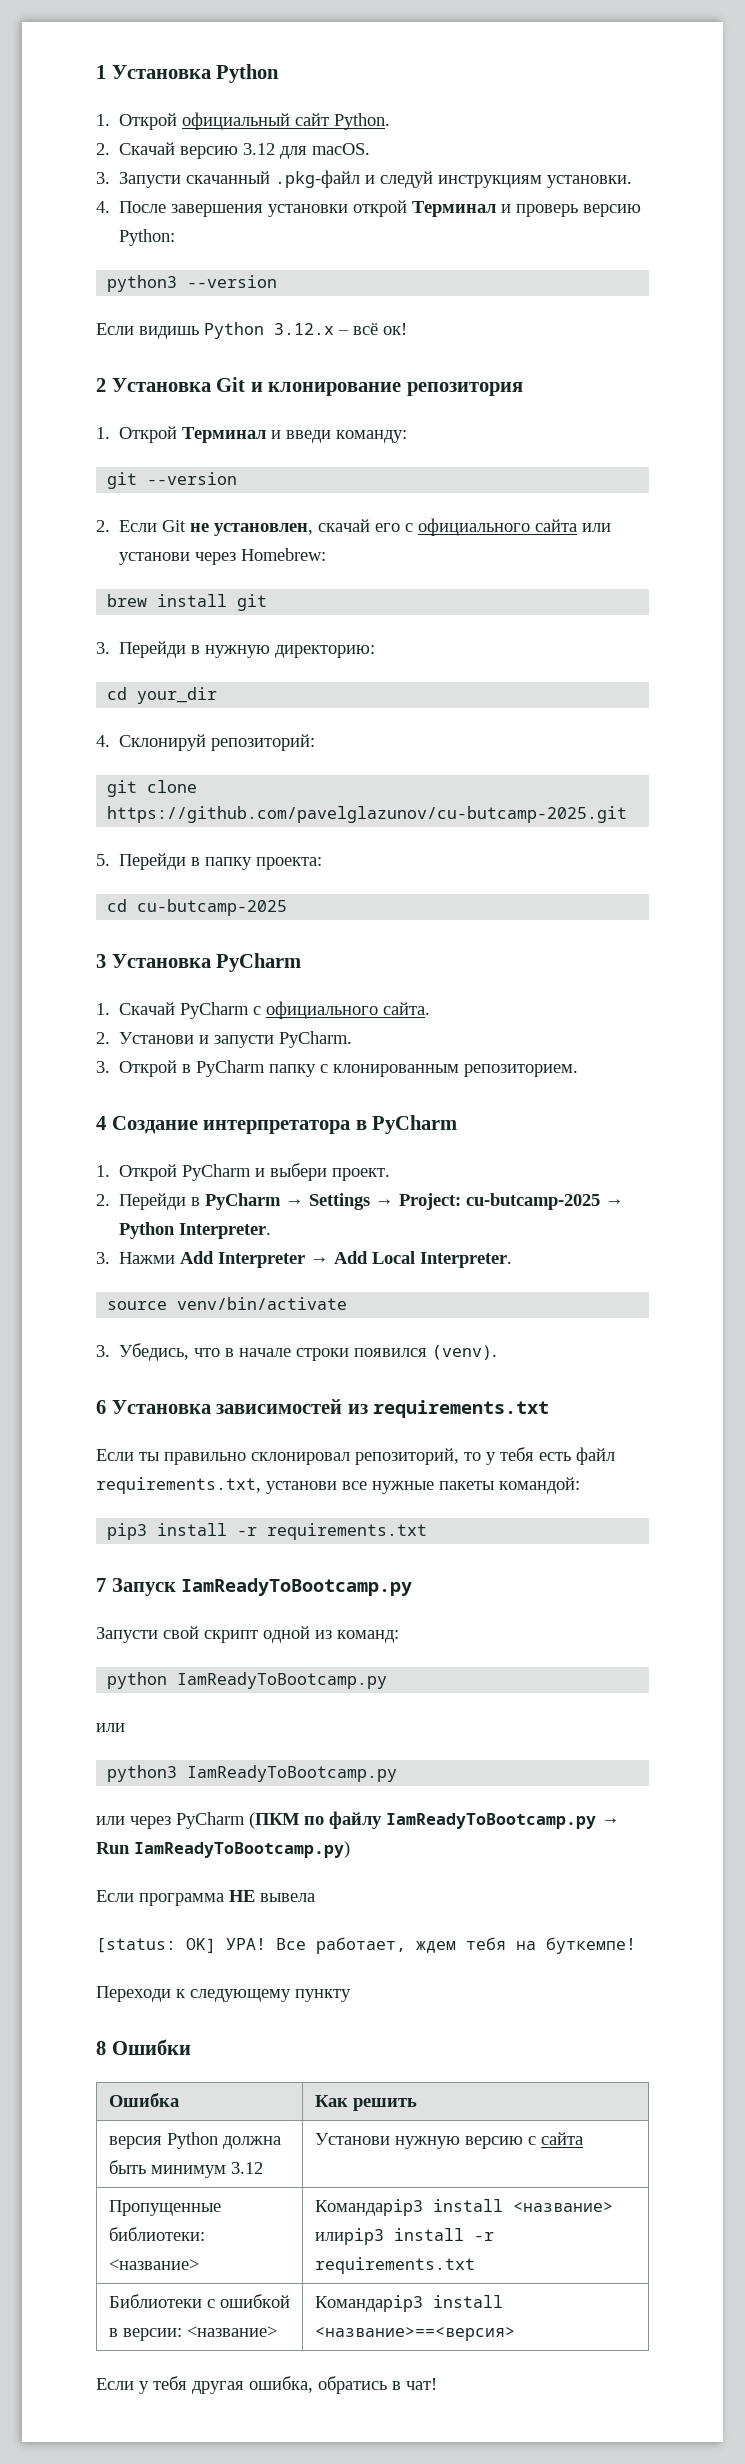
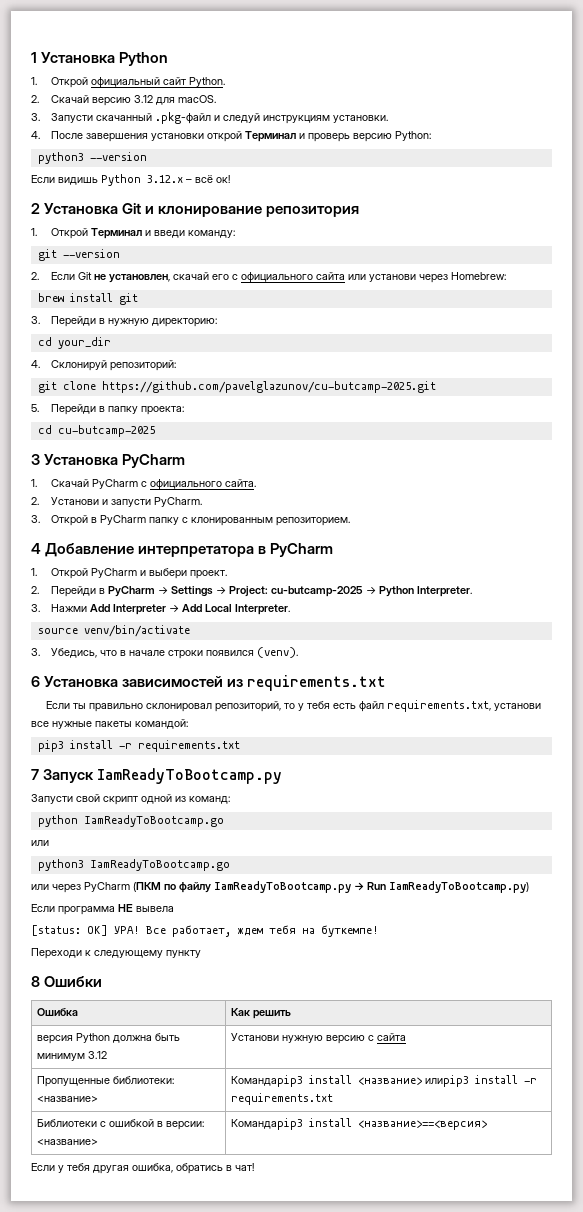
- 4 Создание интерпретатора в PyCharm
+ 4 Добавление интерпретатора в PyCharm
- python IamReadyToBootcamp.py
+ python IamReadyToBootcamp.go
- python3 IamReadyToBootcamp.py
+ python3 IamReadyToBootcamp.go

